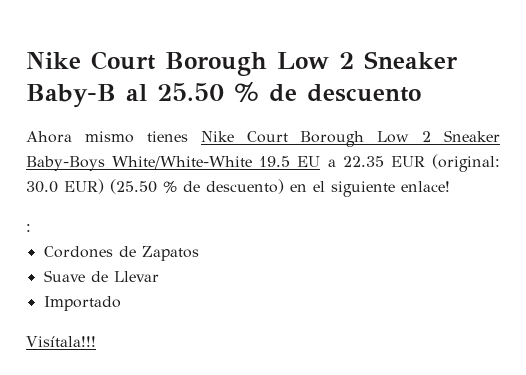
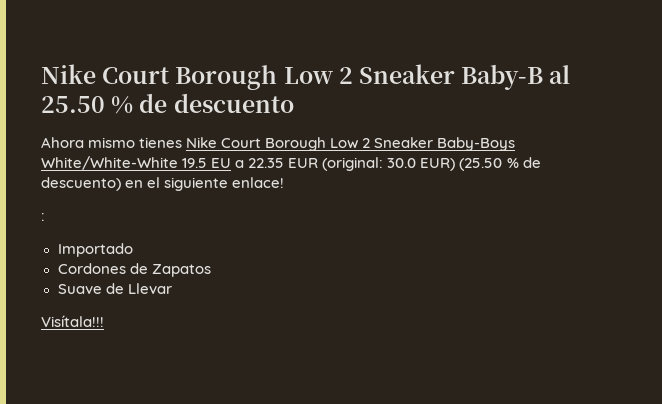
+ Importado
- Importado

